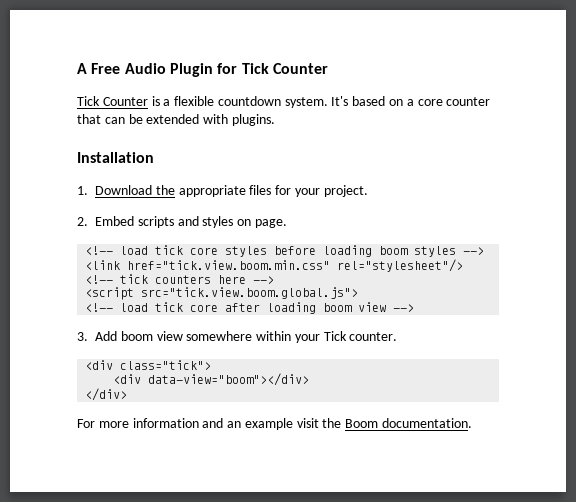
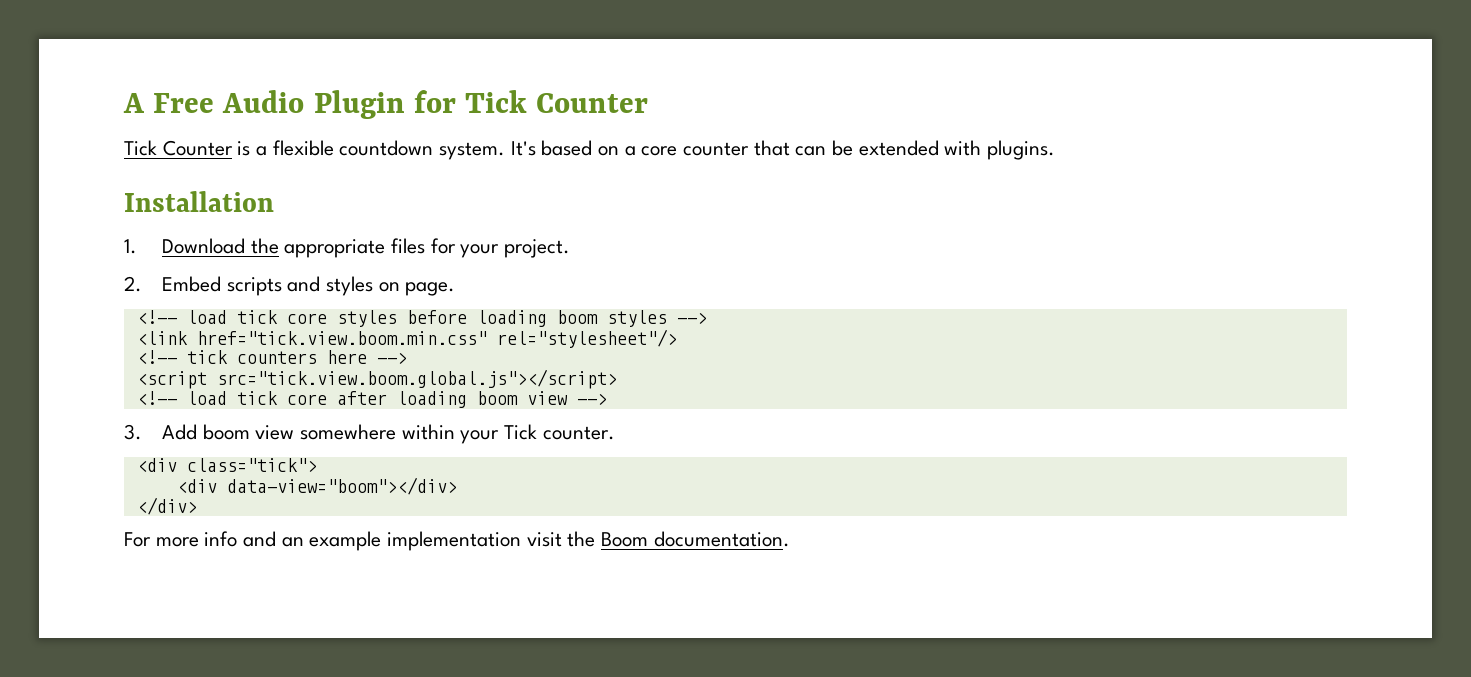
- <script src="tick.view.boom.global.js">
+ <script src="tick.view.boom.global.js"></script>
- For more information and an example visit the Boom documentation.
+ For more info and an example implementation visit the Boom documentation.

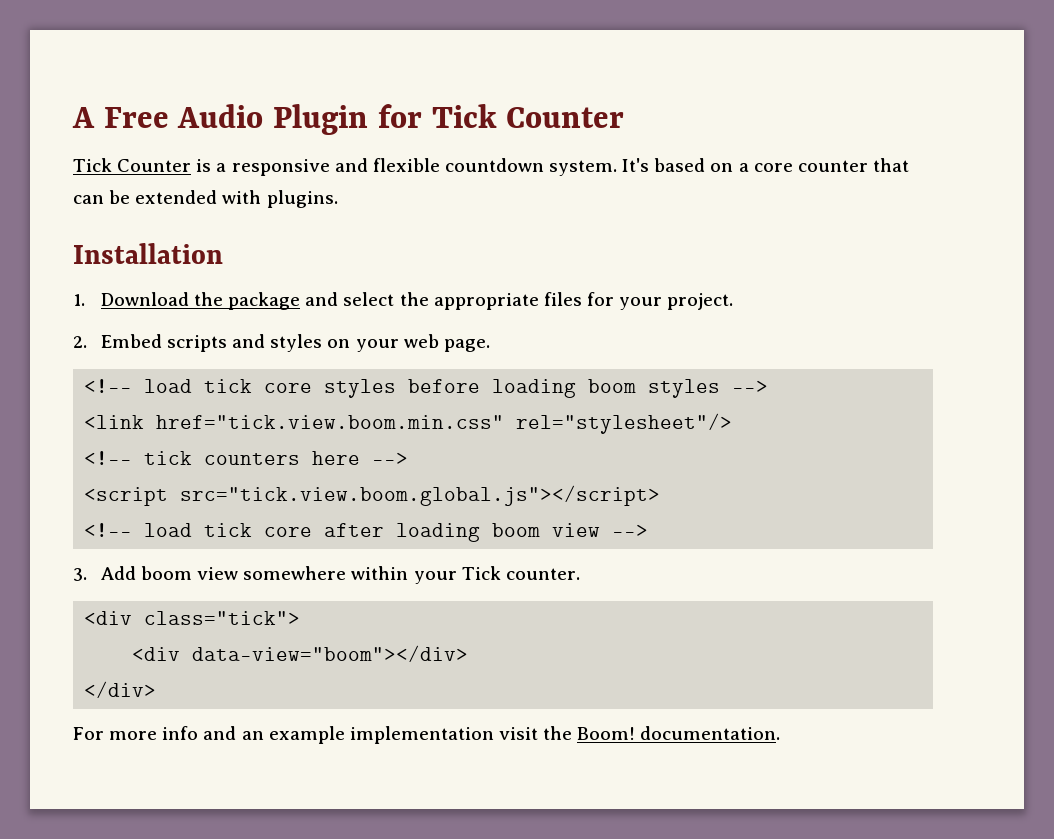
- Tick Counter is a flexible countdown system.
+ Tick Counter is a responsive and flexible countdown system.
- 1. Download the appropriate files for your project.
+ 1. Download the package and select the appropriate files for your project.
- 2. Embed scripts and styles on page.
+ 2. Embed scripts and styles on your web page.
- For more info and an example implementation visit the Boom documentation.
+ For more info and an example implementation visit the Boom! documentation.

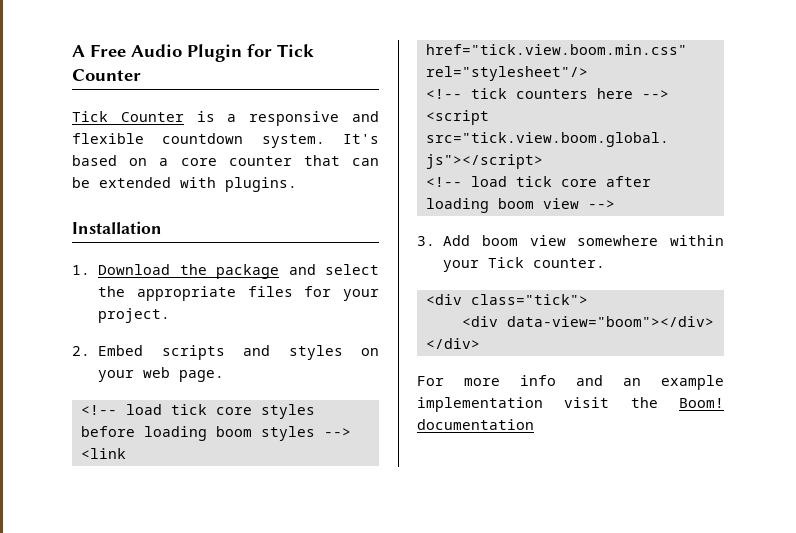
- For more info and an example implementation visit the Boom! documentation.
+ For more info and an example implementation visit the Boom! documentation

